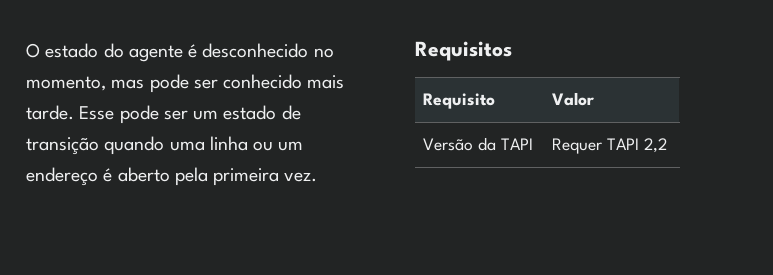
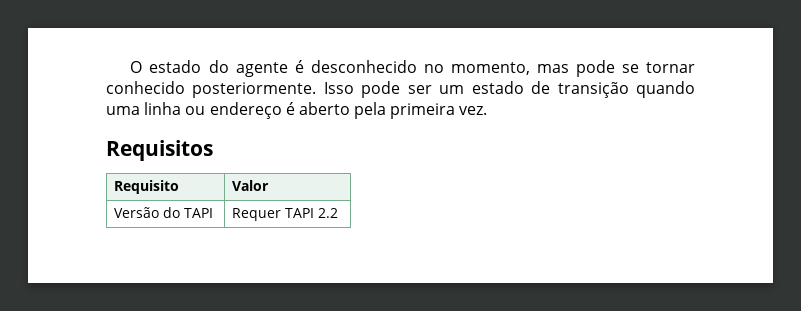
- O estado do agente é desconhecido no momento, mas pode ser conhecido mais tarde. Esse pode ser um estado de transição quando uma linha ou um endereço é aberto pela primeira vez.
+ O estado do agente é desconhecido no momento, mas pode se tornar conhecido posteriormente. Isso pode ser um estado de transição quando uma linha ou endereço é aberto pela primeira vez.
- Versão da TAPI | Requer TAPI 2,2
+ Versão do TAPI | Requer TAPI 2.2

